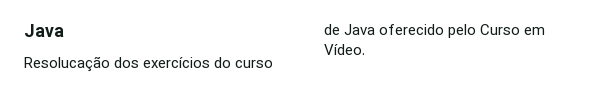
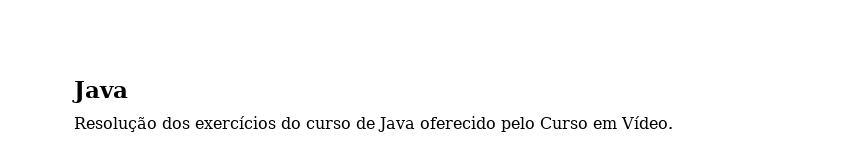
- Resolucação dos exercícios do curso de Java oferecido pelo Curso em Vídeo.
+ Resolução dos exercícios do curso de Java oferecido pelo Curso em Vídeo.

